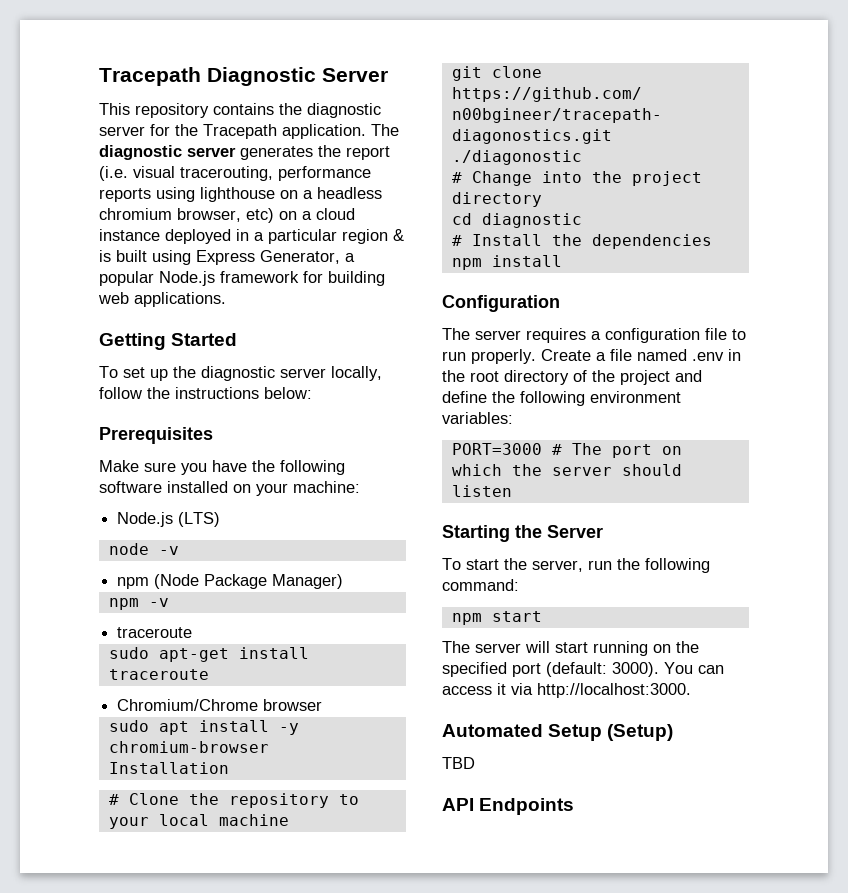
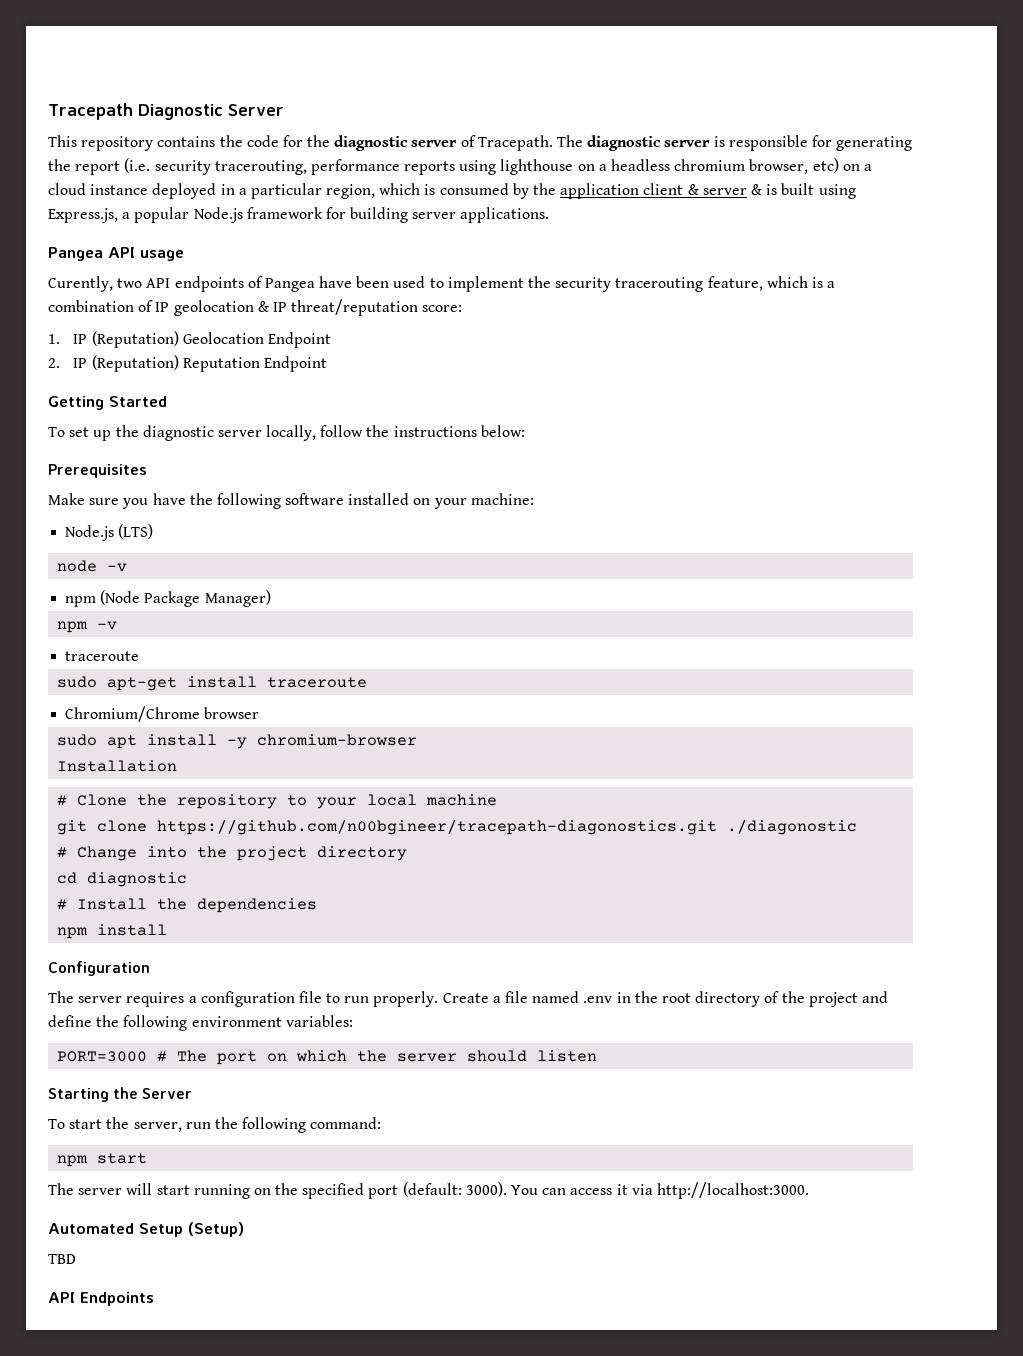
- This repository contains the diagnostic server for the Tracepath application. The diagnostic server generates the report (i.e. visual tracerouting, performance reports using lighthouse on a headless chromium browser, etc) on a cloud instance deployed in a particular region & is built using Express Generator, a popular Node.js framework for building web applications.
+ This repository contains the code for the diagnostic server of Tracepath. The diagnostic server is responsible for generating the report (i.e. security tracerouting, performance reports using lighthouse on a headless chromium browser, etc) on a cloud instance deployed in a particular region, which is consumed by the application client & server & is built using Express.js, a popular Node.js framework for building server applications.
+ Pangea API usage
+ Curently, two API endpoints of Pangea have been used to implement the security tracerouting feature, which is a combination of IP geolocation & IP threat/reputation score:
+ 1. IP (Reputation) Geolocation Endpoint
+ 2. IP (Reputation) Reputation Endpoint

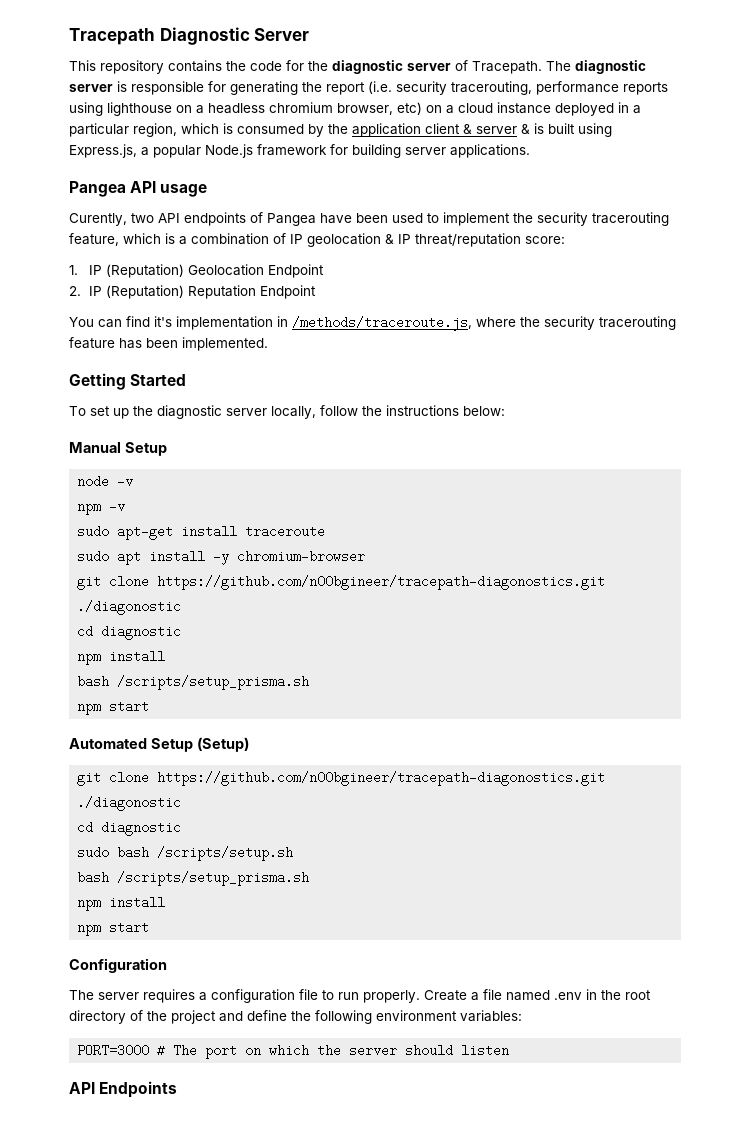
+ You can find it's implementation in /methods/traceroute.js, where the security tracerouting feature has been implemented.
- Prerequisites
- Make sure you have the following software installed on your machine:
- Node.js (LTS)
+ Manual Setup
  node -v
- npm (Node Package Manager)
  npm -v
- traceroute
- Chromium/Chrome browser
  sudo apt install -y chromium-browser
- Installation
- # Clone the repository to your local machine
  git clone https://github.com/n00bgineer/tracepath-diagonostics.git ./diagonostic
- # Change into the project directory
  cd diagnostic
- # Install the dependencies
  npm install
+ bash /scripts/setup_prisma.sh
+ npm start
+ Automated Setup (Setup)
+ git clone https://github.com/n00bgineer/tracepath-diagonostics.git ./diagonostic
+ cd diagnostic
+ sudo bash /scripts/setup.sh
+ bash /scripts/setup_prisma.sh
+ npm install
+ npm start
- Starting the Server
- To start the server, run the following command:
- npm start
- The server will start running on the specified port (default: 3000). You can access it via http://localhost:3000.
- Automated Setup (Setup)
- TBD

